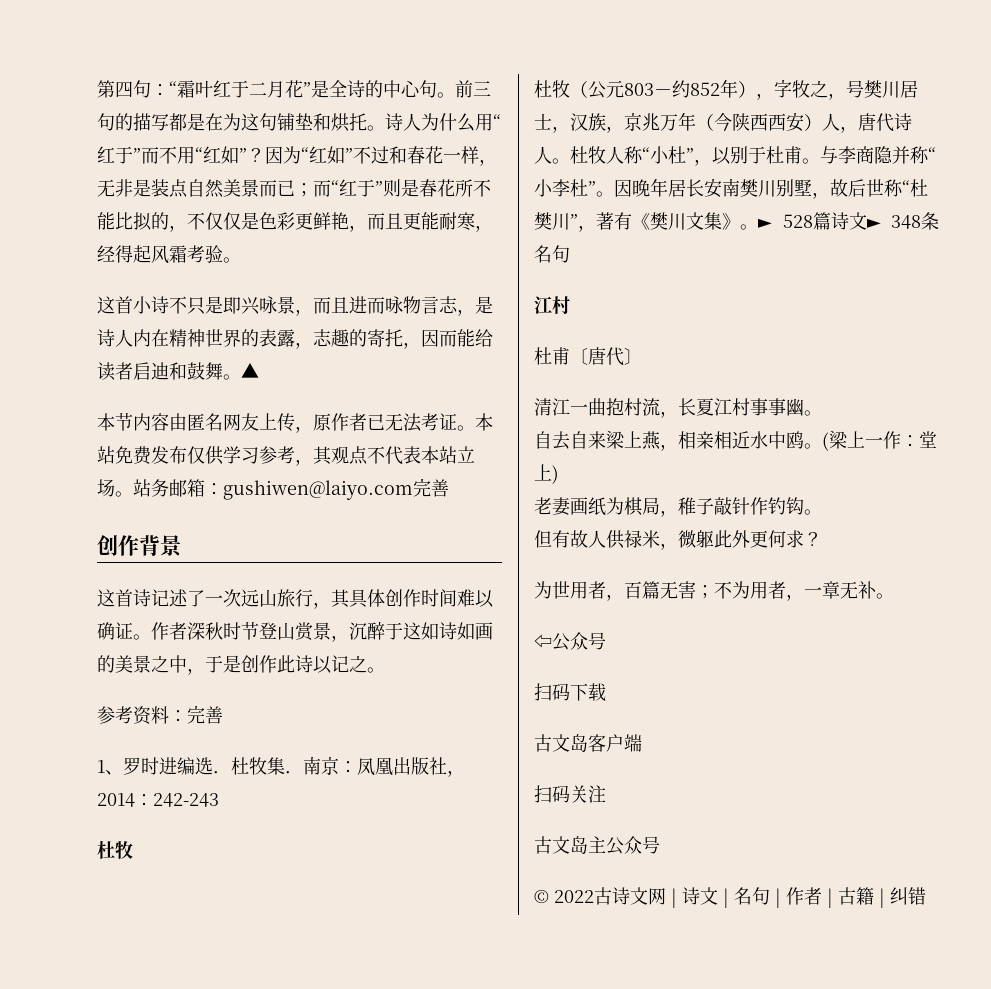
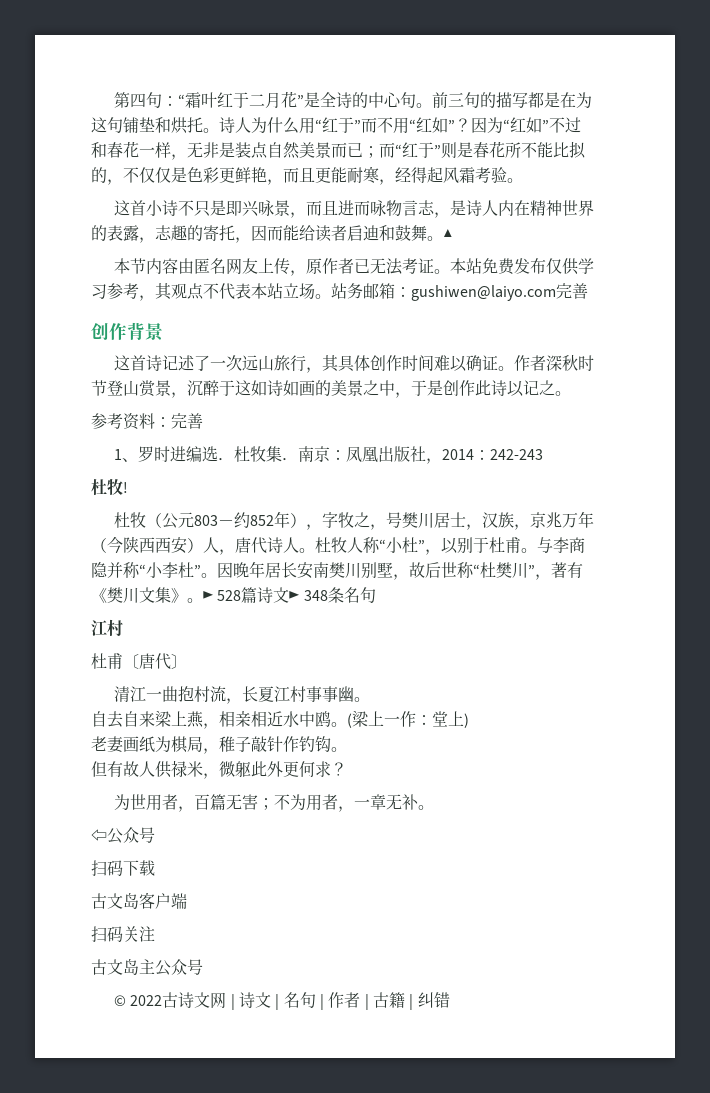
  1、罗时进编选．杜牧集．南京：凤凰出版社，2014：242-243
- 杜牧
+ 杜牧!

